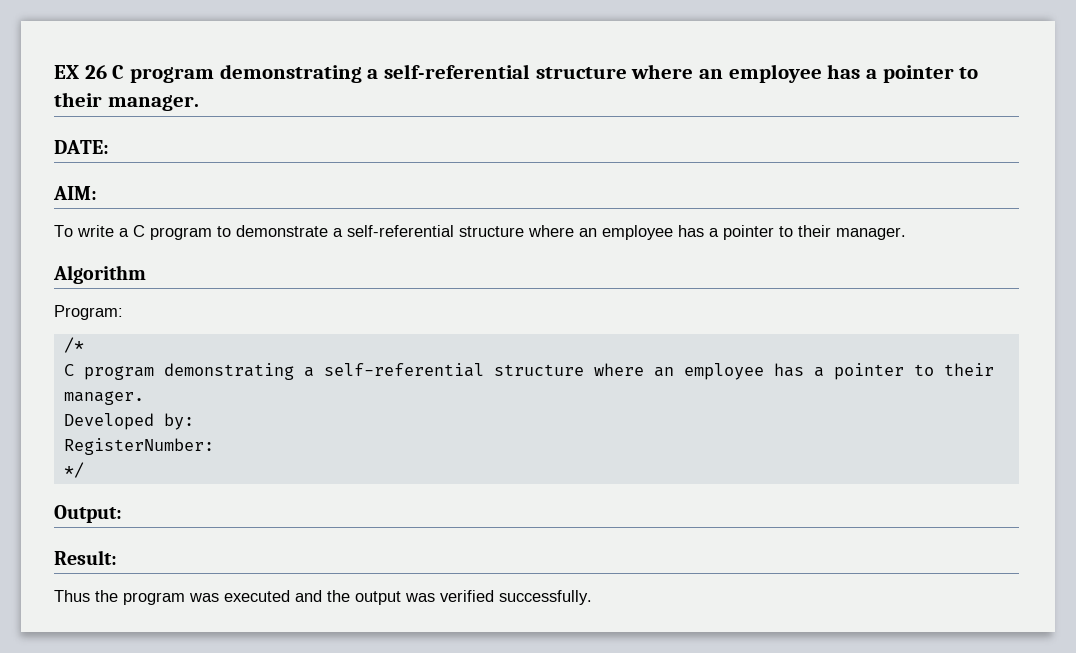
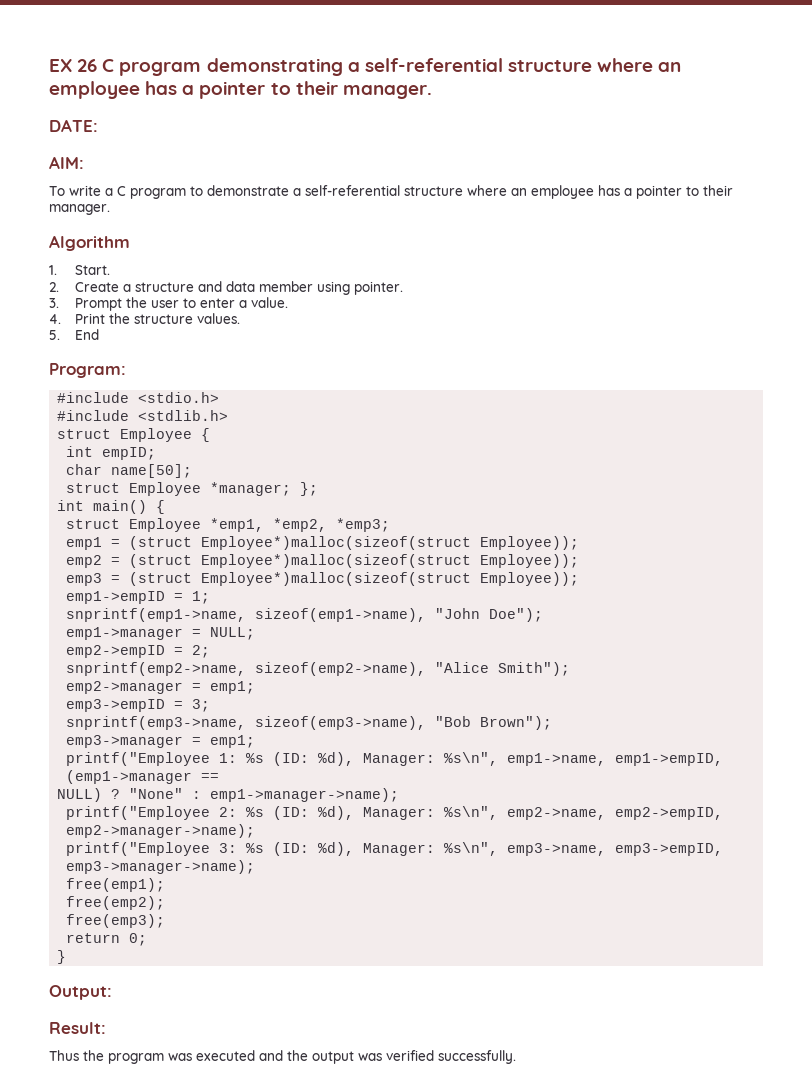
+ 1. Start.
+ 2. Create a structure and data member using pointer.
+ 3. Prompt the user to enter a value.
+ 4. Print the structure values.
+ 5. End
  Program:
- /*
- C program demonstrating a self-referential structure where an employee has a pointer to their manager.
- Developed by:
- RegisterNumber:
- */
+ #include <stdio.h>
+ #include <stdlib.h>
+ struct Employee {
+ int empID;
+ char name[50];
+ struct Employee *manager; };
+ int main() {
+ struct Employee *emp1, *emp2, *emp3;
+ emp1 = (struct Employee*)malloc(sizeof(struct Employee));
+ emp2 = (struct Employee*)malloc(sizeof(struct Employee));
+ emp3 = (struct Employee*)malloc(sizeof(struct Employee));
+ emp1->empID = 1;
+ snprintf(emp1->name, sizeof(emp1->name), "John Doe");
+ emp1->manager = NULL;
+ emp2->empID = 2;
+ snprintf(emp2->name, sizeof(emp2->name), "Alice Smith");
+ emp2->manager = emp1;
+ emp3->empID = 3;
+ snprintf(emp3->name, sizeof(emp3->name), "Bob Brown");
+ emp3->manager = emp1;
+ printf("Employee 1: %s (ID: %d), Manager: %s\n", emp1->name, emp1->empID, (emp1->manager ==
+ NULL) ? "None" : emp1->manager->name);
+ printf("Employee 2: %s (ID: %d), Manager: %s\n", emp2->name, emp2->empID, emp2->manager->name);
+ printf("Employee 3: %s (ID: %d), Manager: %s\n", emp3->name, emp3->empID, emp3->manager->name);
+ free(emp1);
+ free(emp2);
+ free(emp3);
+ return 0;
+ }

